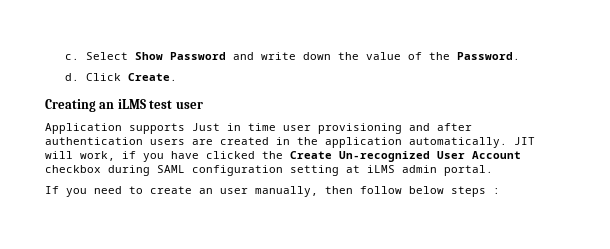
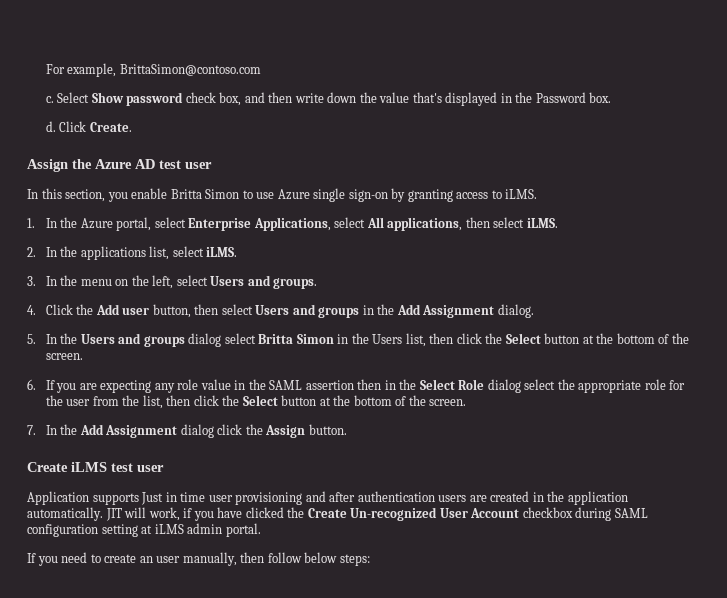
- c. Select Show Password and write down the value of the Password.
+ For example, BrittaSimon@contoso.com
+ c. Select Show password check box, and then write down the value that's displayed in the Password box.
  d. Click Create.
- Creating an iLMS test user
+ Assign the Azure AD test user
+ In this section, you enable Britta Simon to use Azure single sign-on by granting access to iLMS.
+ 1. In the Azure portal, select Enterprise Applications, select All applications, then select iLMS.
+ 2. In the applications list, select iLMS.
+ 3. In the menu on the left, select Users and groups.
+ 4. Click the Add user button, then select Users and groups in the Add Assignment dialog.
+ 5. In the Users and groups dialog select Britta Simon in the Users list, then click the Select button at the bottom of the screen.
+ 6. If you are expecting any role value in the SAML assertion then in the Select Role dialog select the appropriate role for the user from the list, then click the Select button at the bottom of the screen.
+ 7. In the Add Assignment dialog click the Assign button.
+ Create iLMS test user
- If you need to create an user manually, then follow below steps :
+ If you need to create an user manually, then follow below steps:

